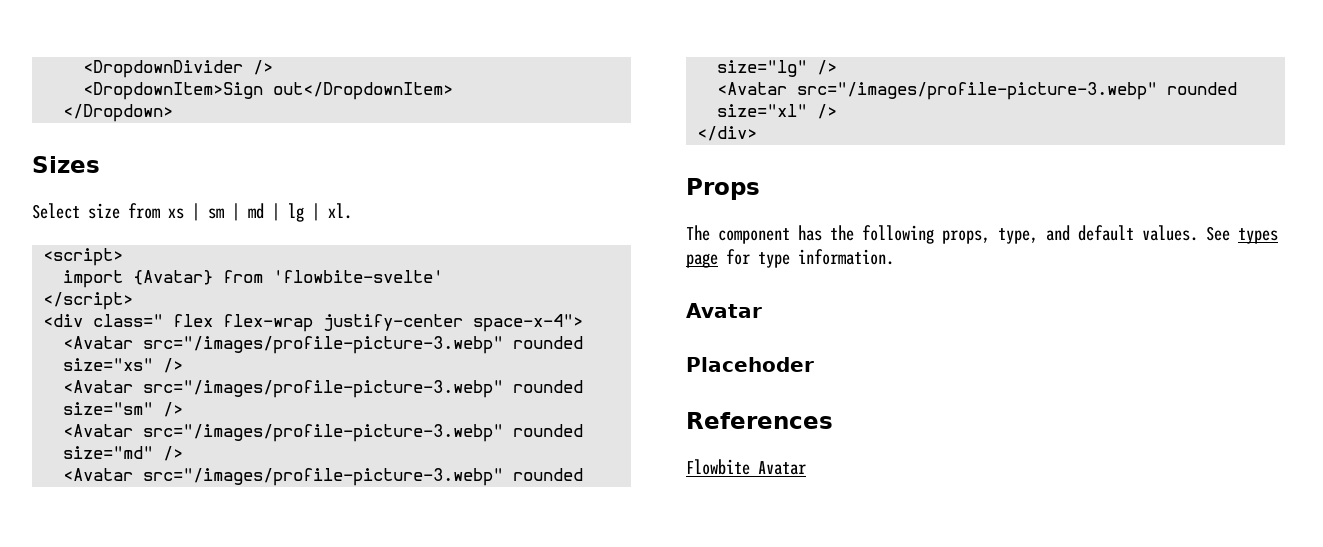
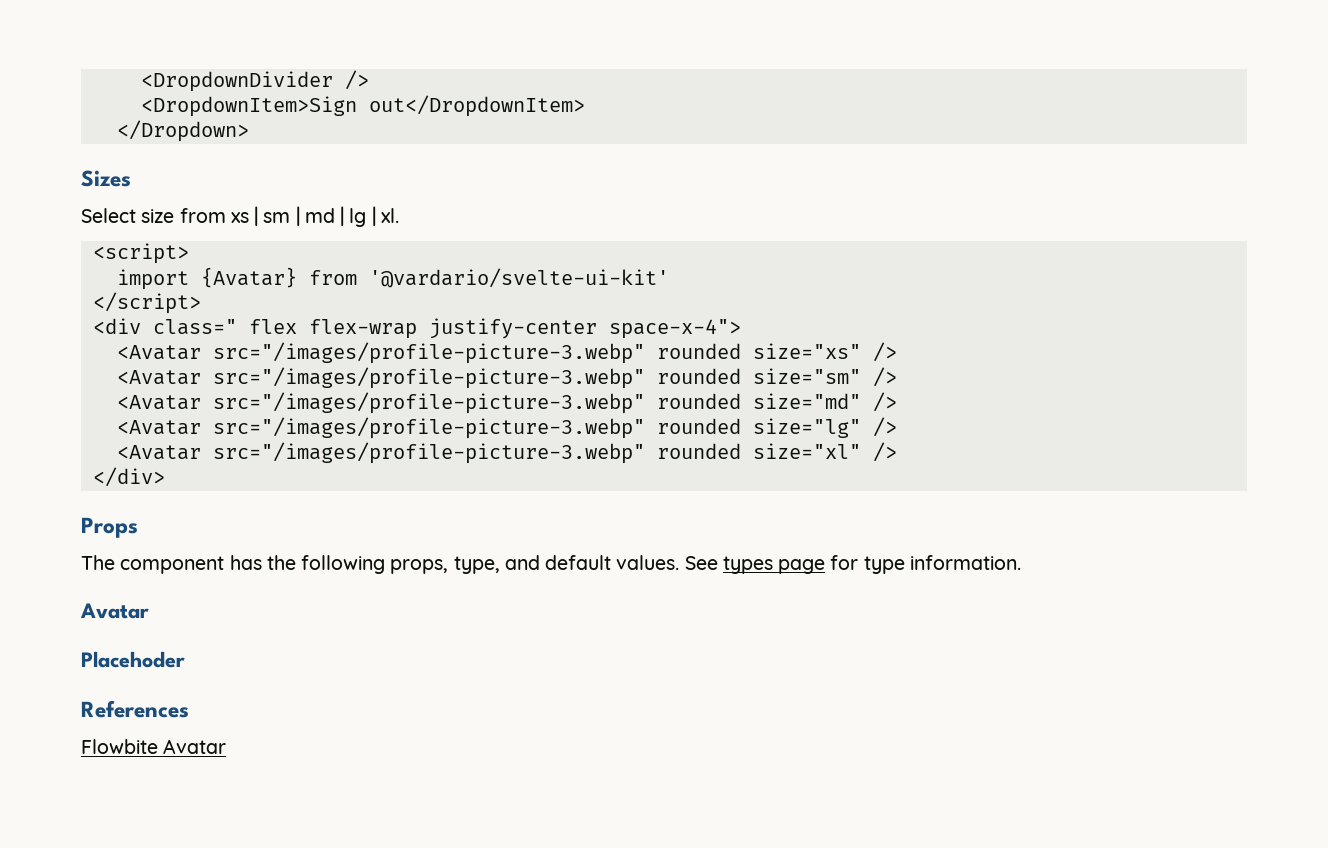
- import {Avatar} from 'flowbite-svelte'
+ import {Avatar} from '@vardario/svelte-ui-kit'

